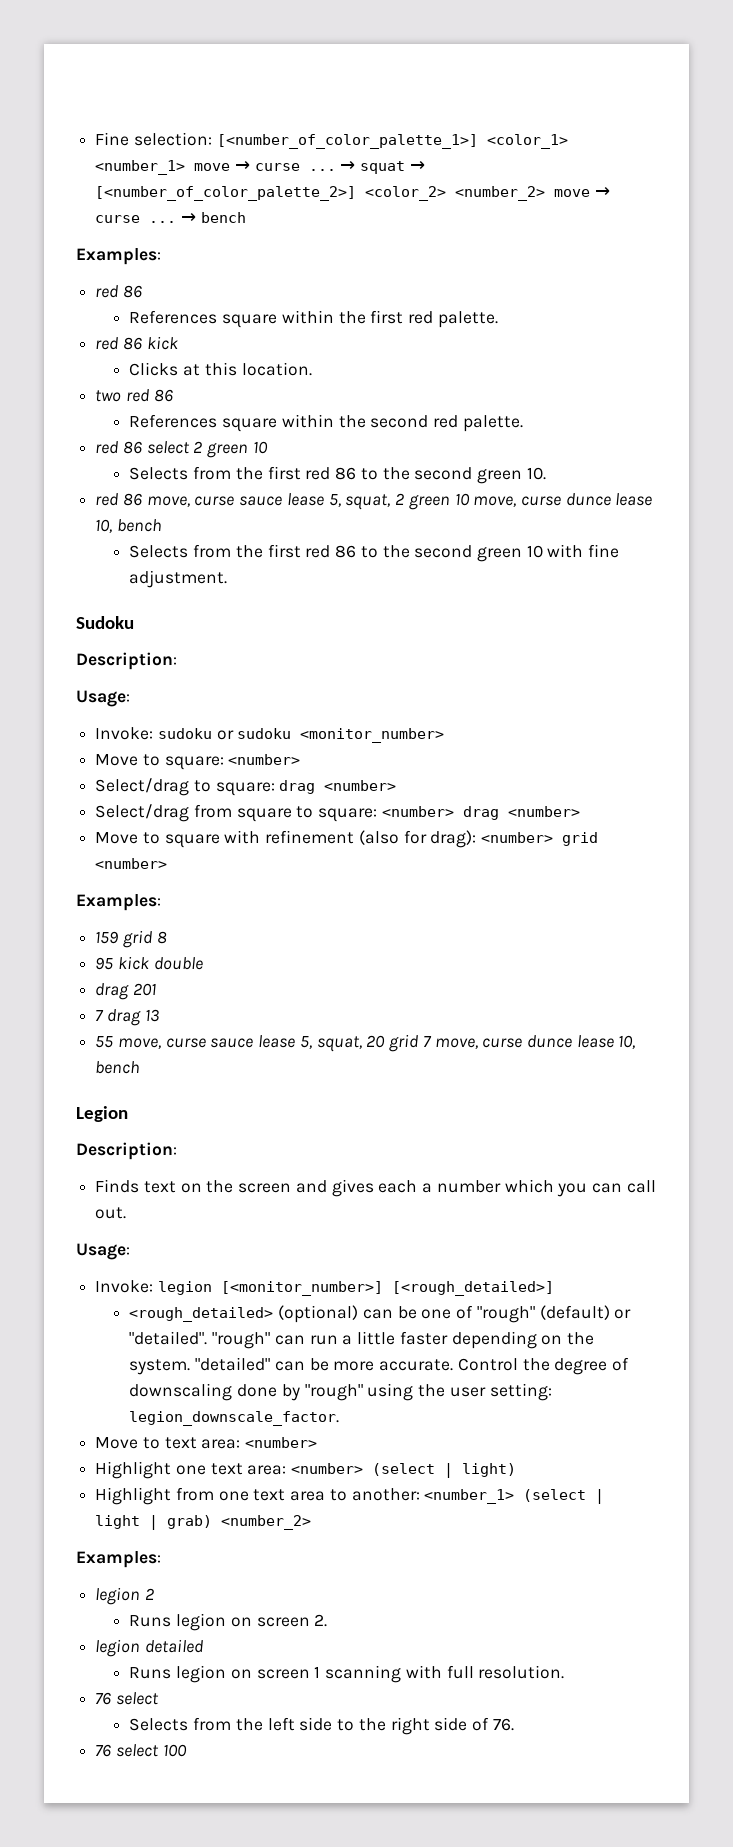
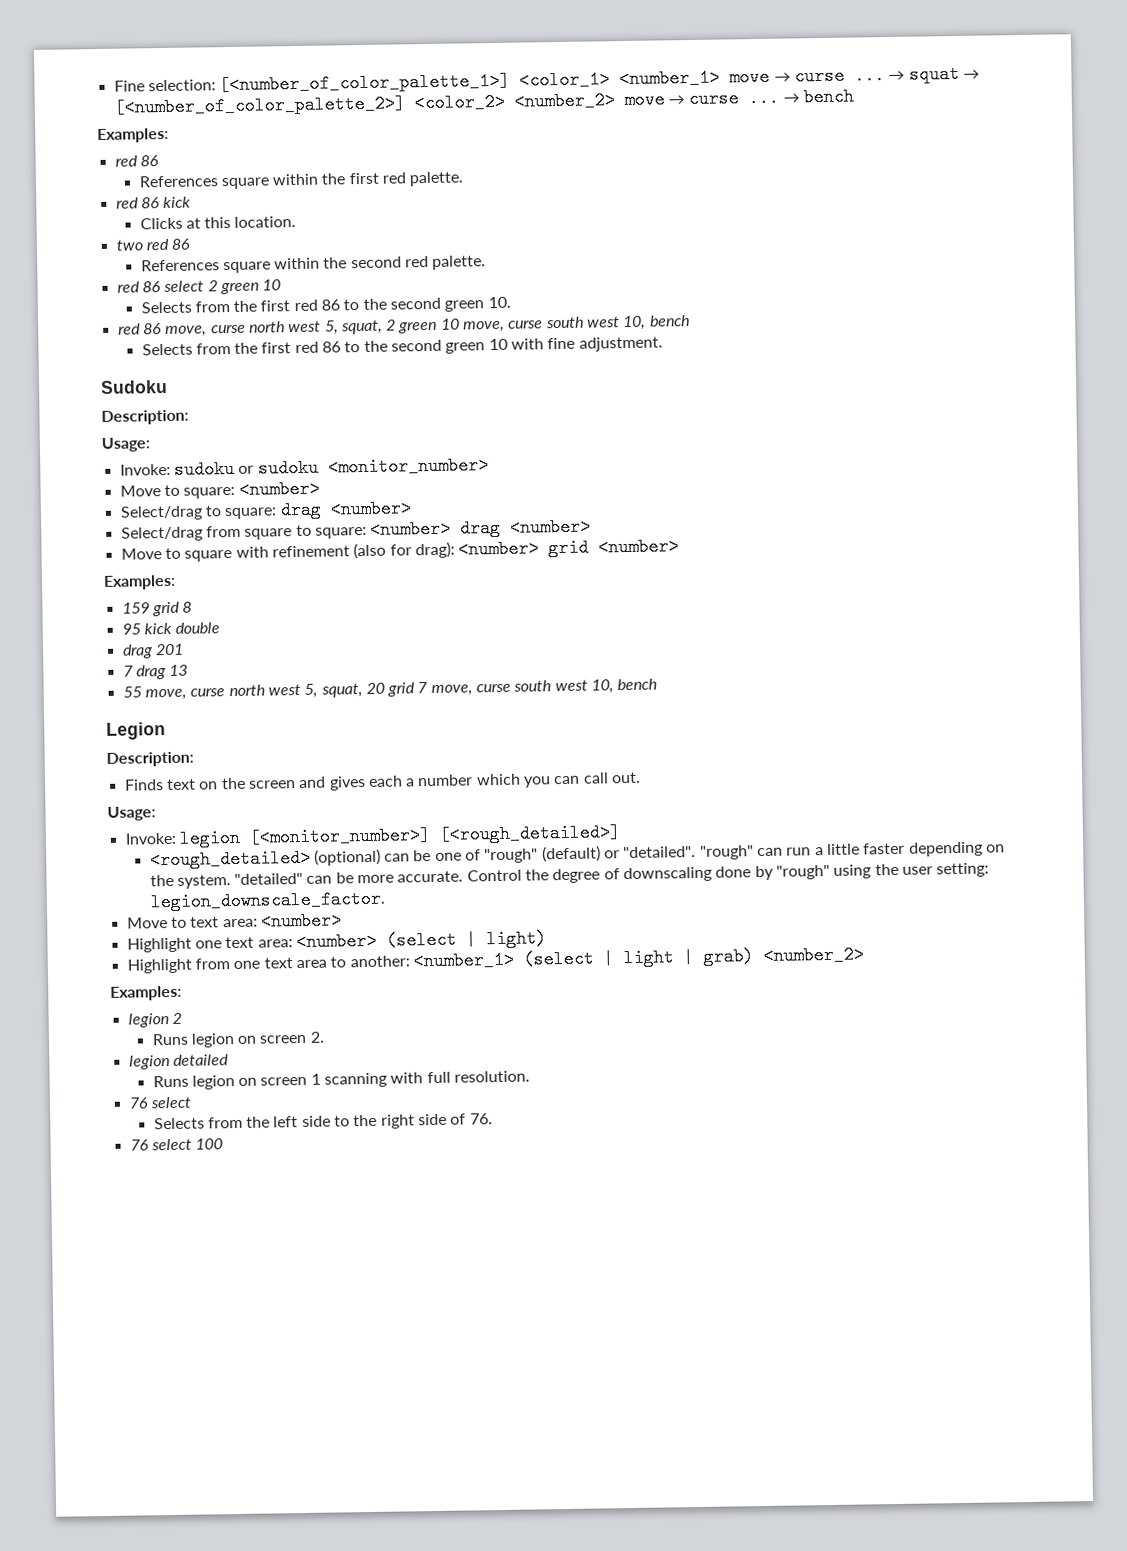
- red 86 move, curse sauce lease 5, squat, 2 green 10 move, curse dunce lease 10, bench
+ red 86 move, curse north west 5, squat, 2 green 10 move, curse south west 10, bench
- 55 move, curse sauce lease 5, squat, 20 grid 7 move, curse dunce lease 10, bench
+ 55 move, curse north west 5, squat, 20 grid 7 move, curse south west 10, bench

